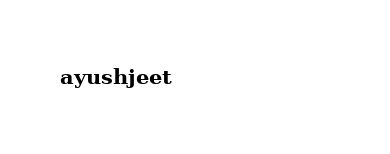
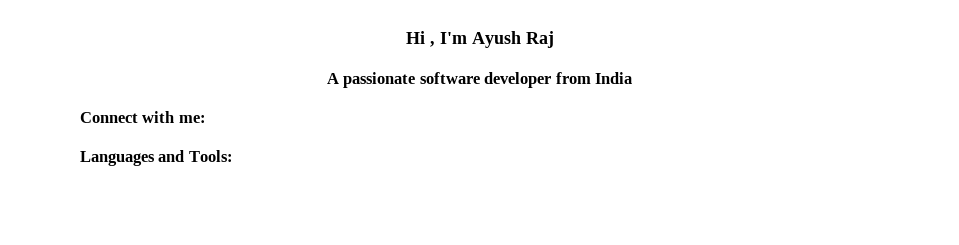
- ayushjeet
+ Hi , I'm Ayush Raj
+ A passionate software developer from India
+ Connect with me:
+ Languages and Tools:

